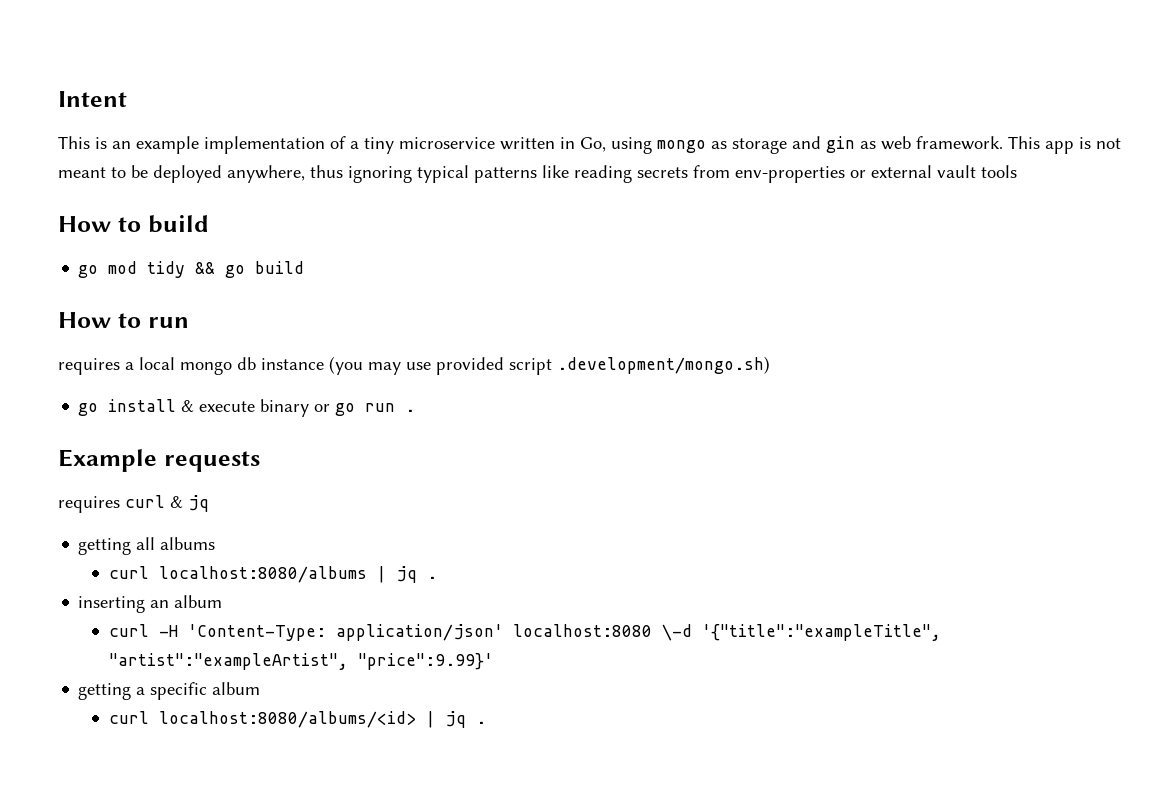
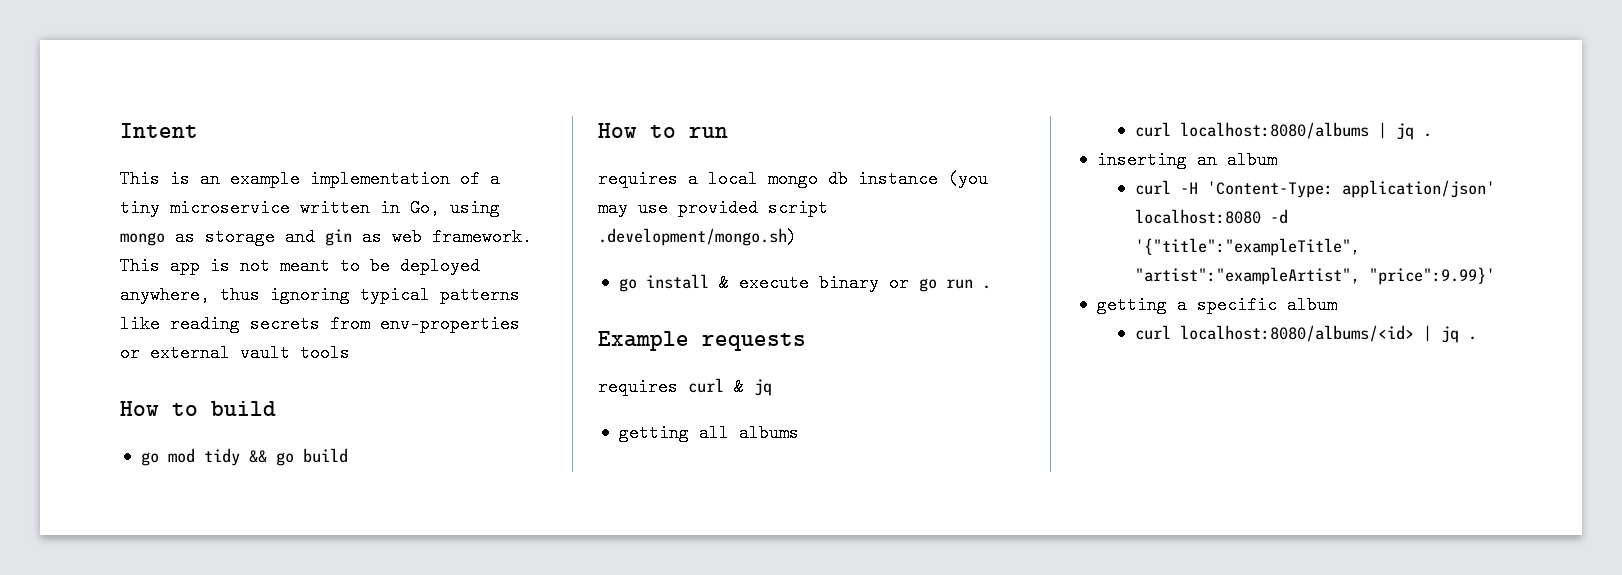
- curl -H 'Content-Type: application/json' localhost:8080 \-d '{"title":"exampleTitle", "artist":"exampleArtist", "price":9.99}'
+ curl -H 'Content-Type: application/json' localhost:8080 -d '{"title":"exampleTitle", "artist":"exampleArtist", "price":9.99}'

